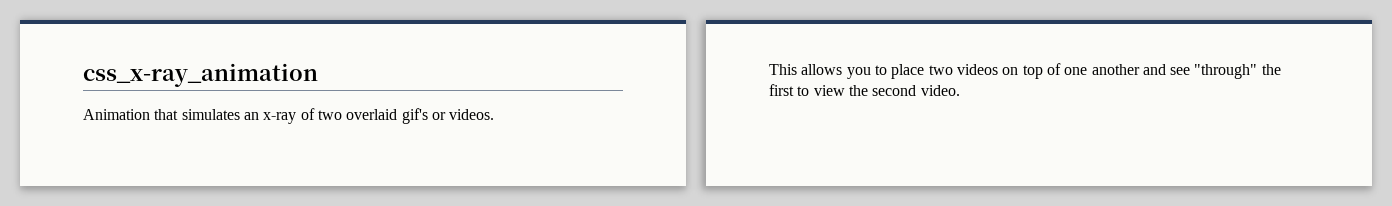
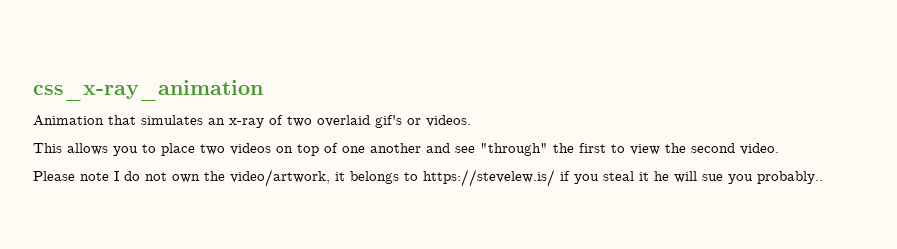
+ Please note I do not own the video/artwork, it belongs to https://stevelew.is/ if you steal it he will sue you probably..

